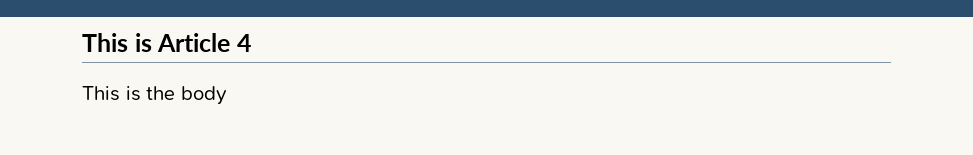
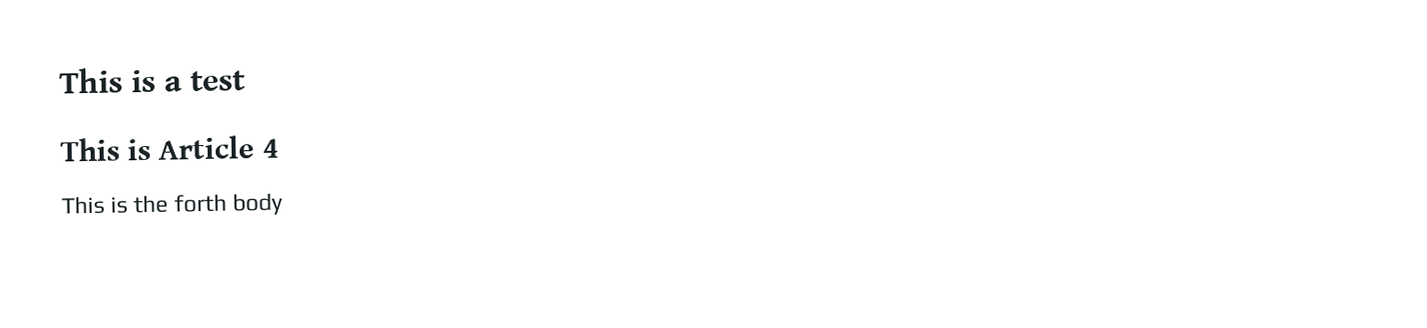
+ This is a test
- This is the body
+ This is the forth body

